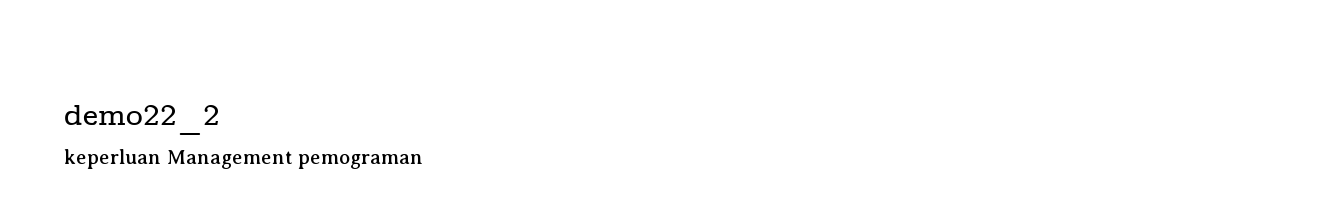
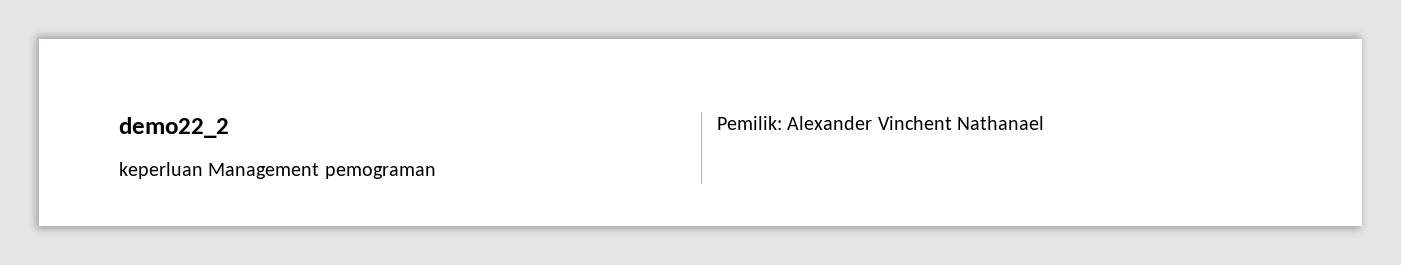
+ Pemilik: Alexander Vinchent Nathanael

